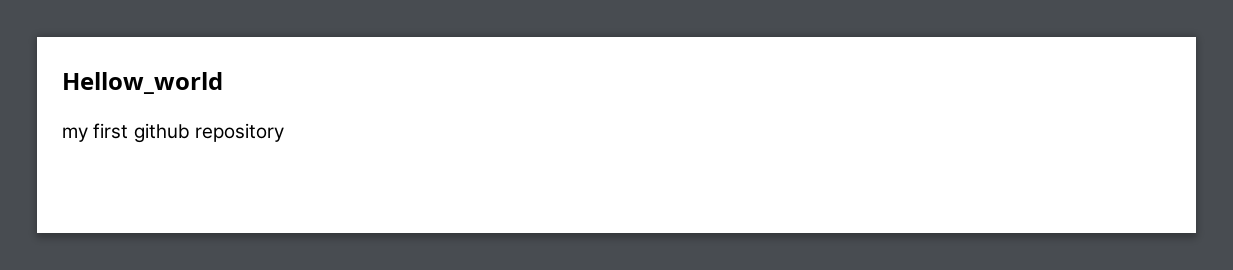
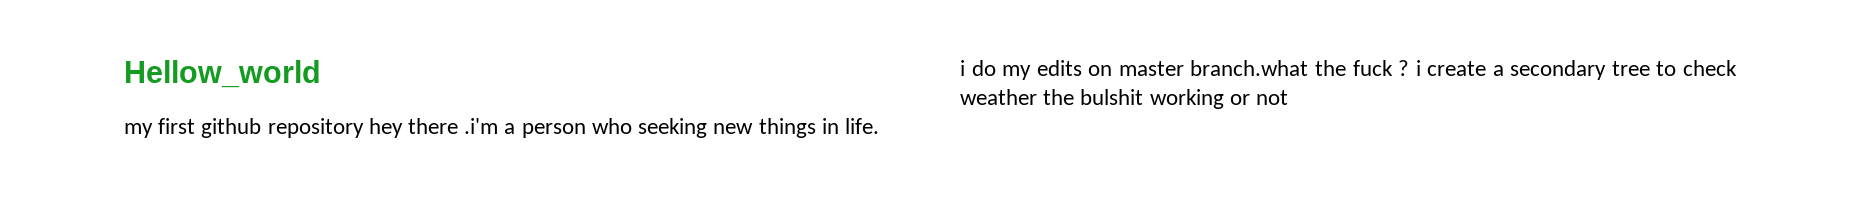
- my first github repository
+ my first github repository hey there .i'm a person who seeking new things in life.
+ i do my edits on master branch.what the fuck ? i create a secondary tree to check weather the bulshit working or not

